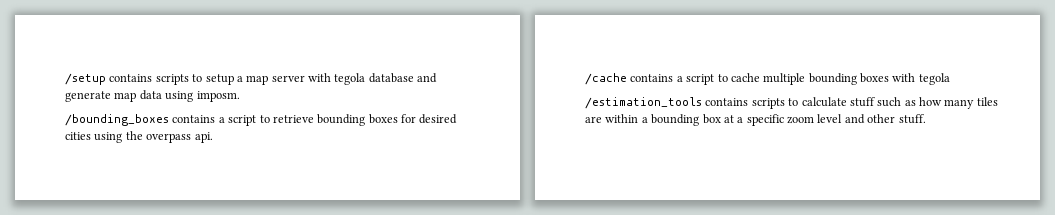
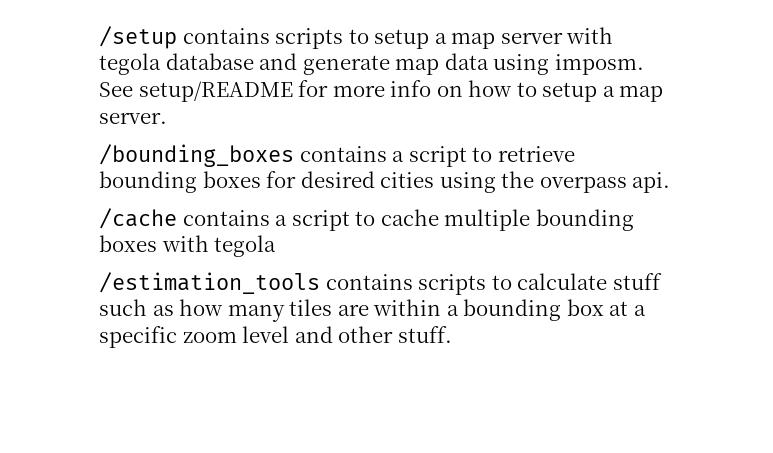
+ See setup/README for more info on how to setup a map server.

